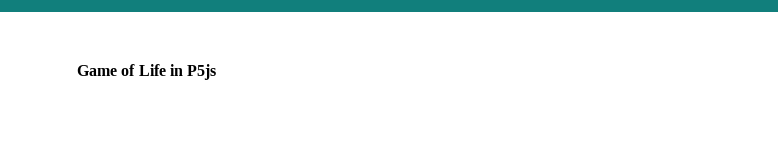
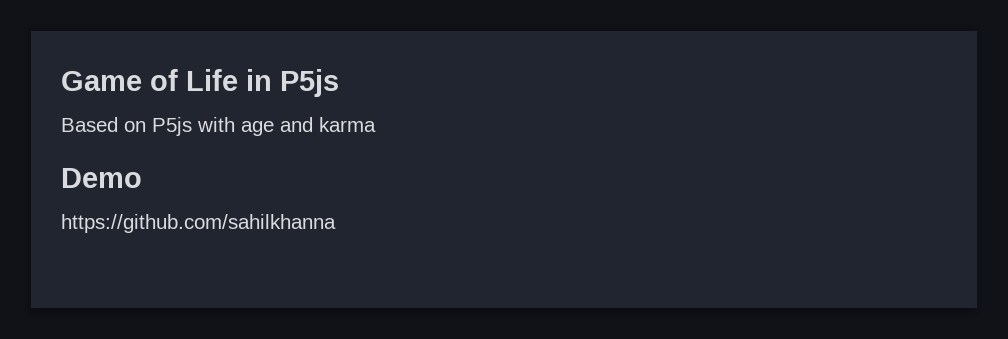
+ Based on P5js with age and karma
+ Demo
+ https://github.com/sahilkhanna

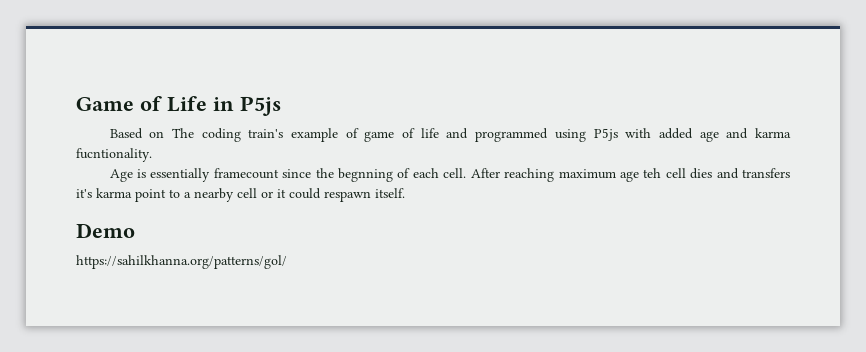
- Based on P5js with age and karma
+ Based on The coding train's example of game of life and programmed using P5js with added age and karma fucntionality.
+ Age is essentially framecount since the begnning of each cell. After reaching maximum age teh cell dies and transfers it's karma point to a nearby cell or it could respawn itself.
- https://github.com/sahilkhanna
+ https://sahilkhanna.org/patterns/gol/

